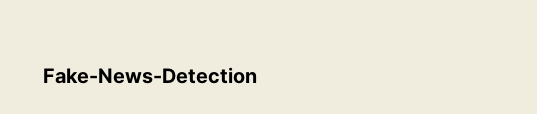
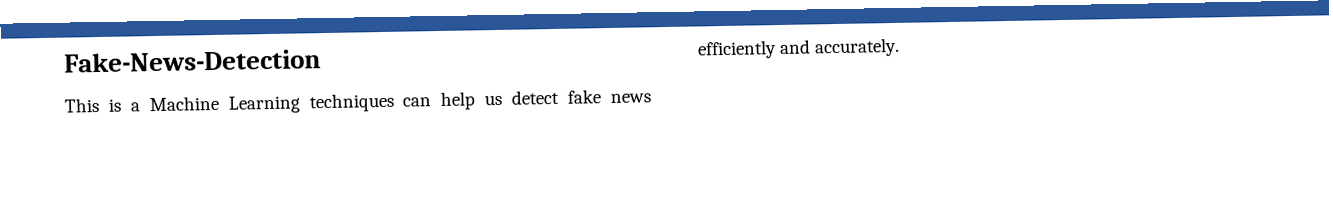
+ This is a Machine Learning techniques can help us detect fake news efficiently and accurately.

